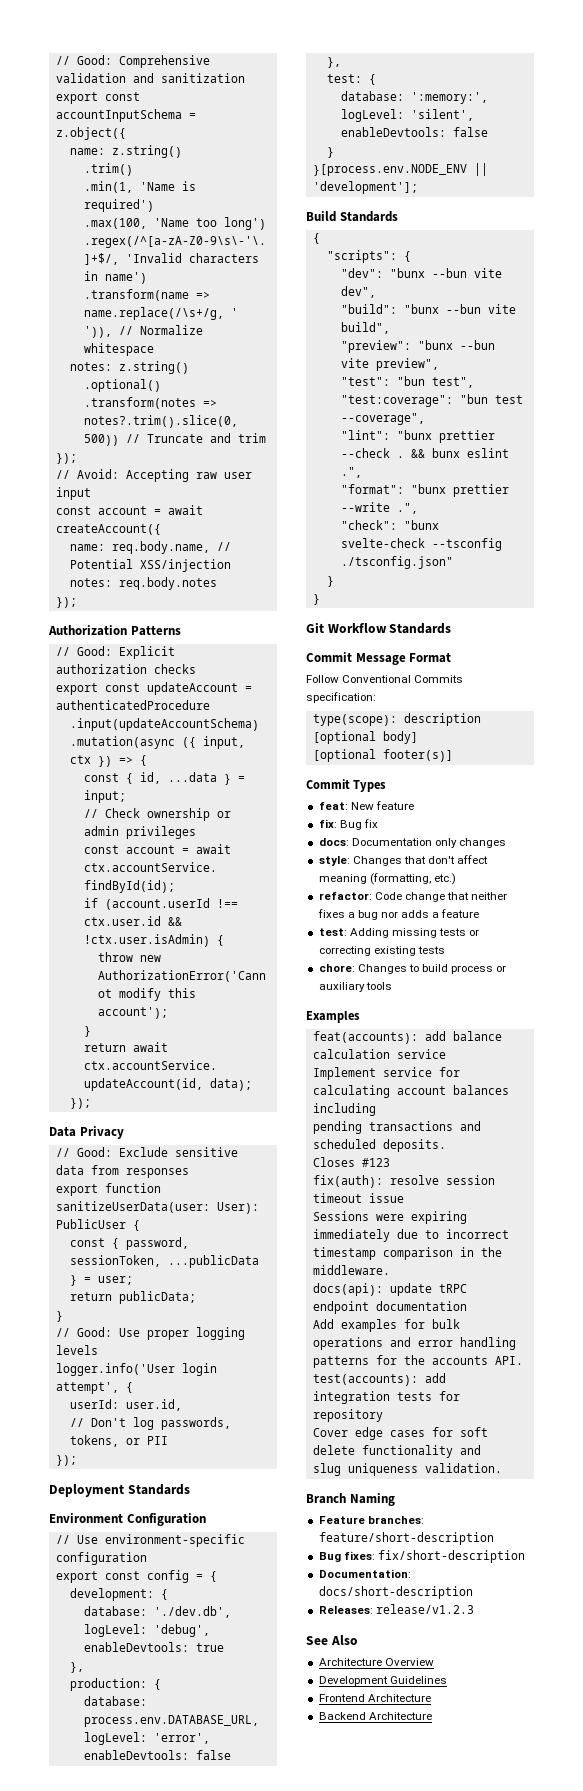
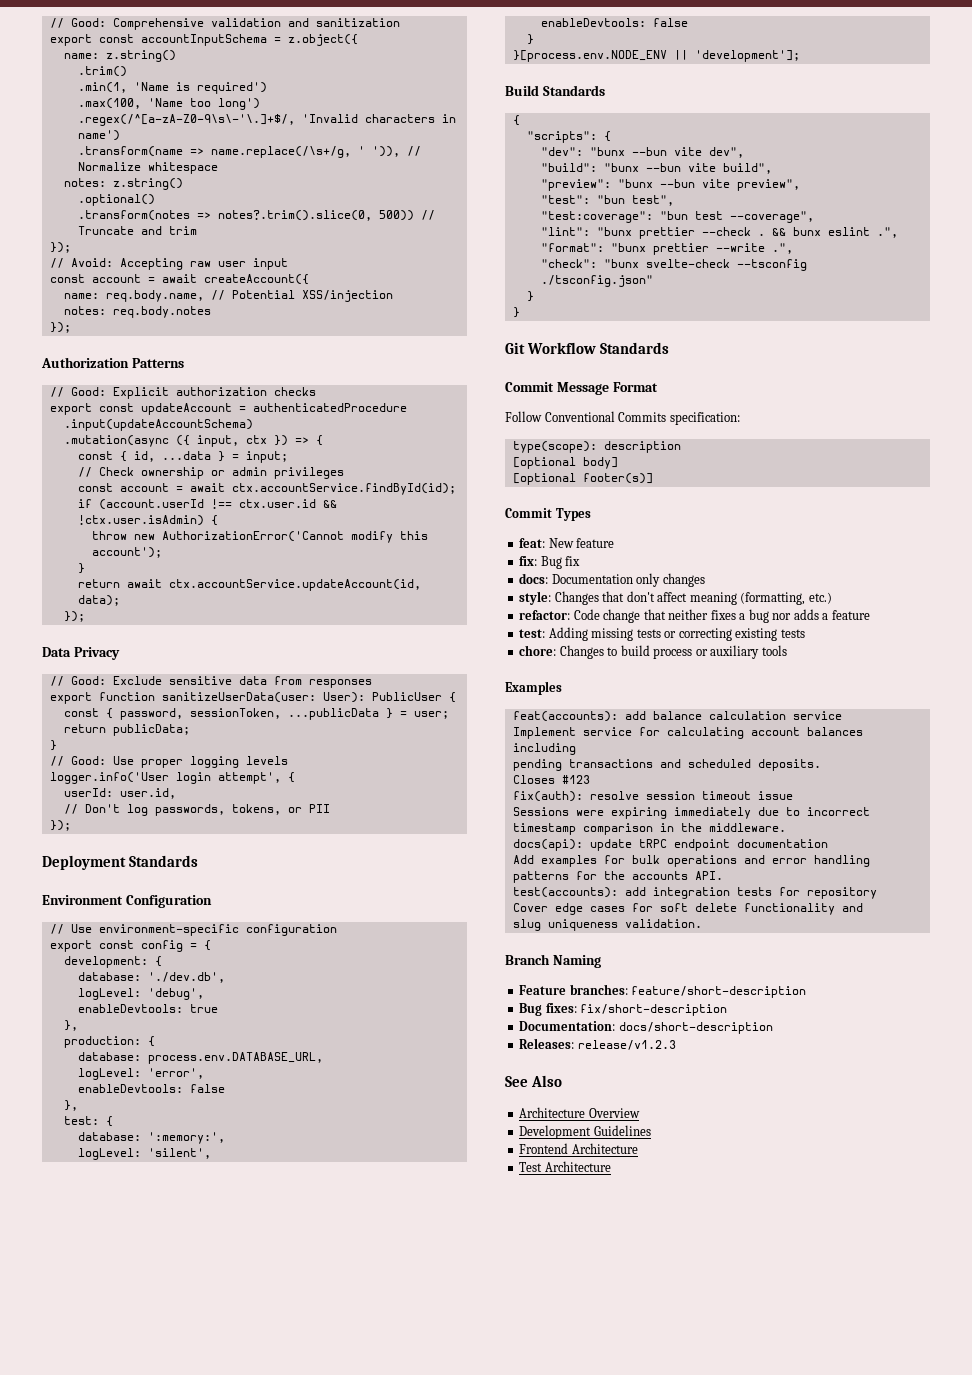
- Backend Architecture
+ Test Architecture

